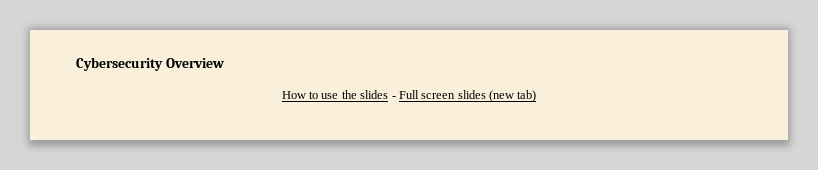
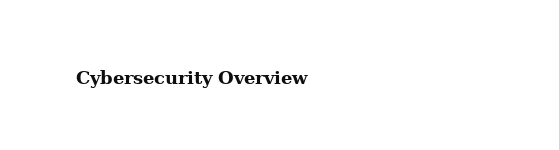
- How to use the slides - Full screen slides (new tab)

